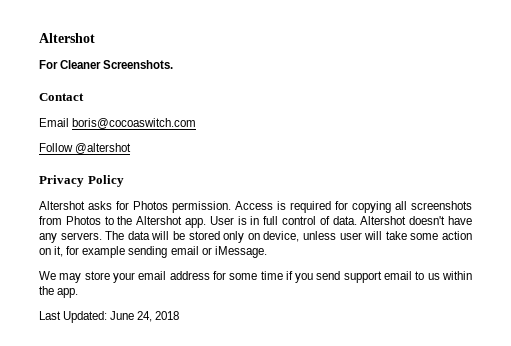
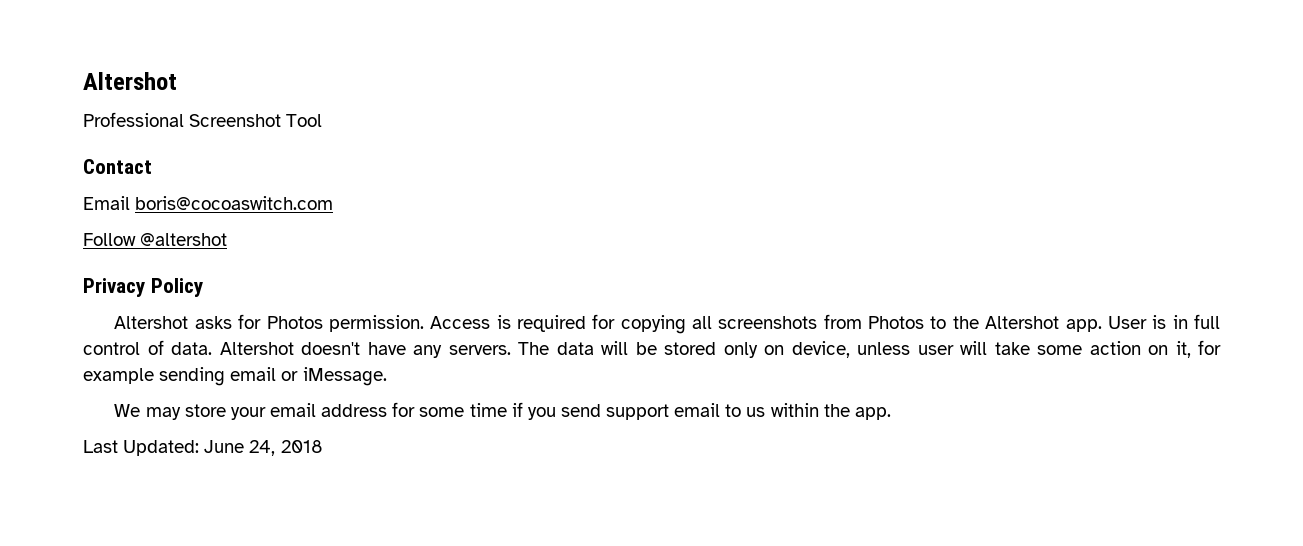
- For Cleaner Screenshots.
+ Professional Screenshot Tool

